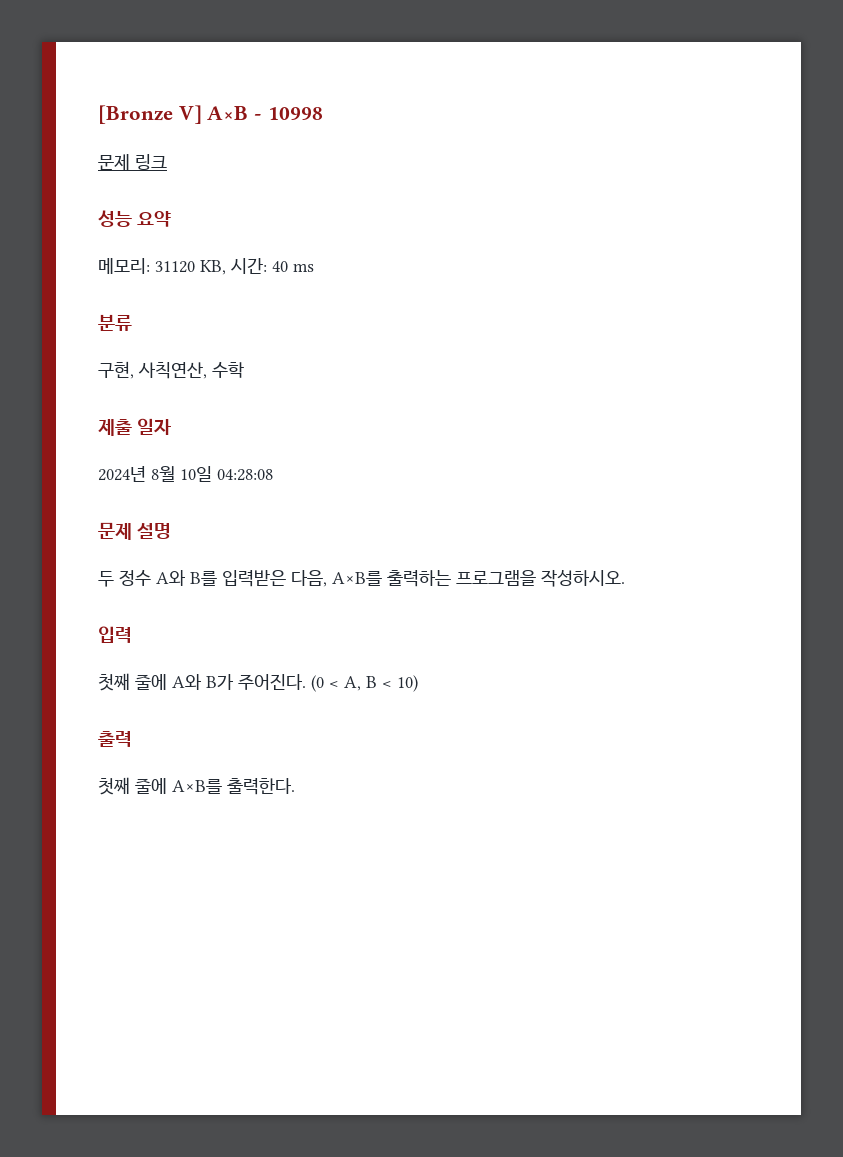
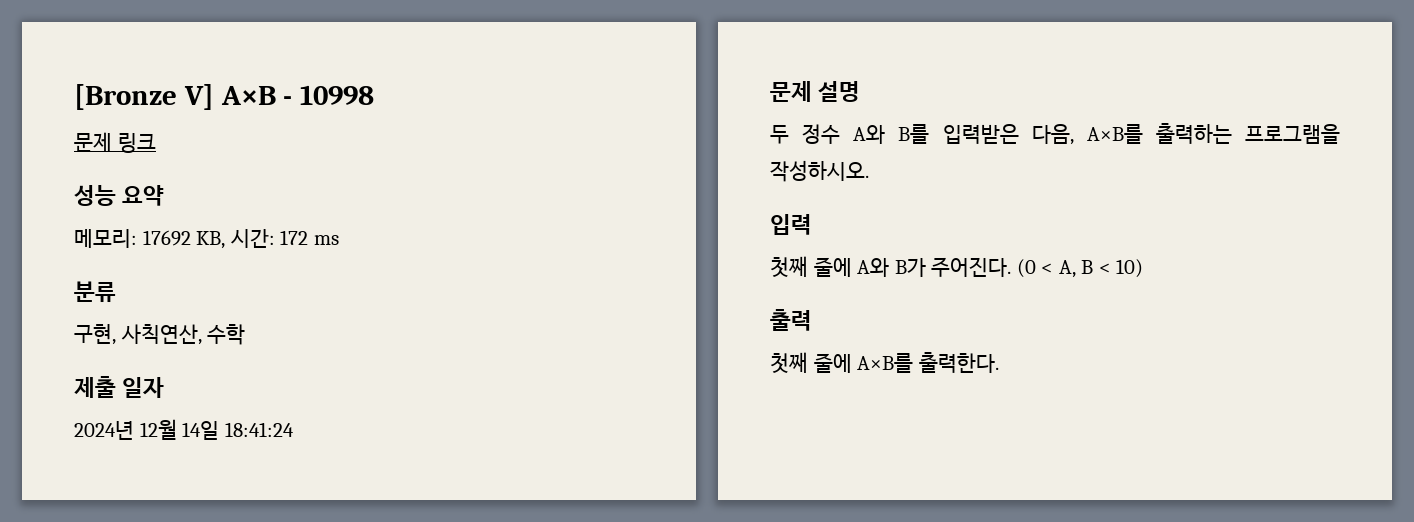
- 메모리: 31120 KB, 시간: 40 ms
+ 메모리: 17692 KB, 시간: 172 ms
- 2024년 8월 10일 04:28:08
+ 2024년 12월 14일 18:41:24

